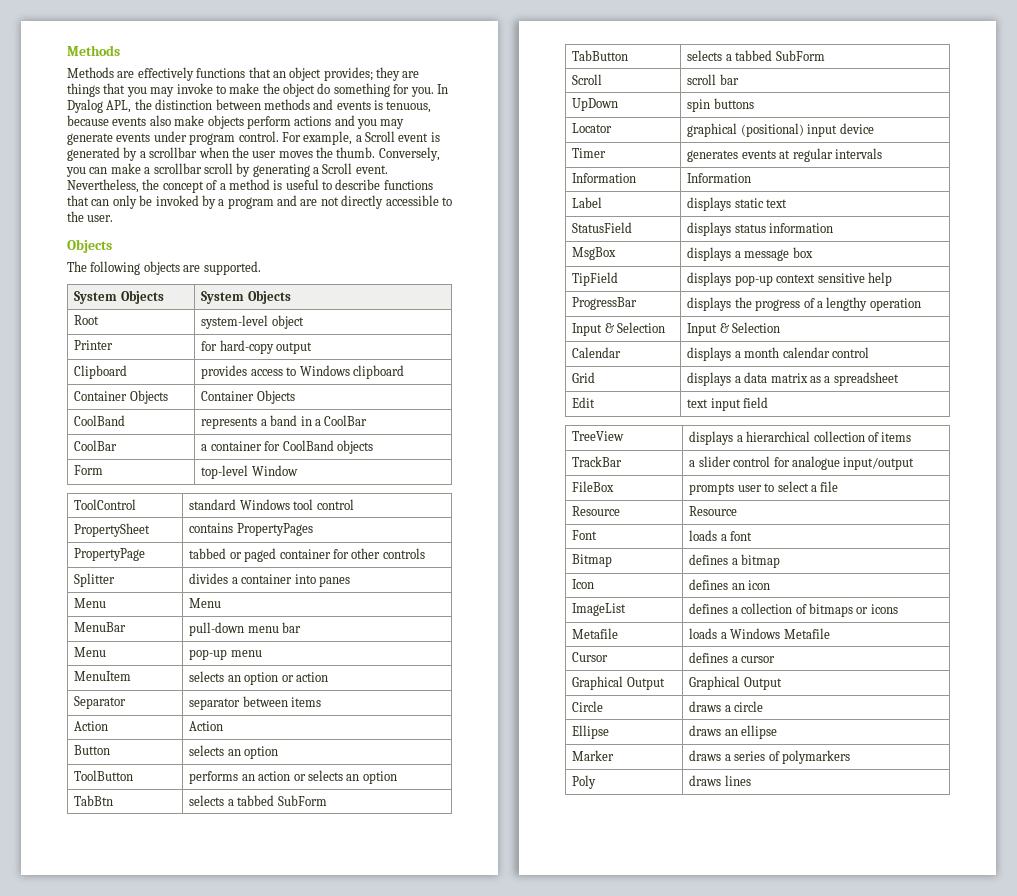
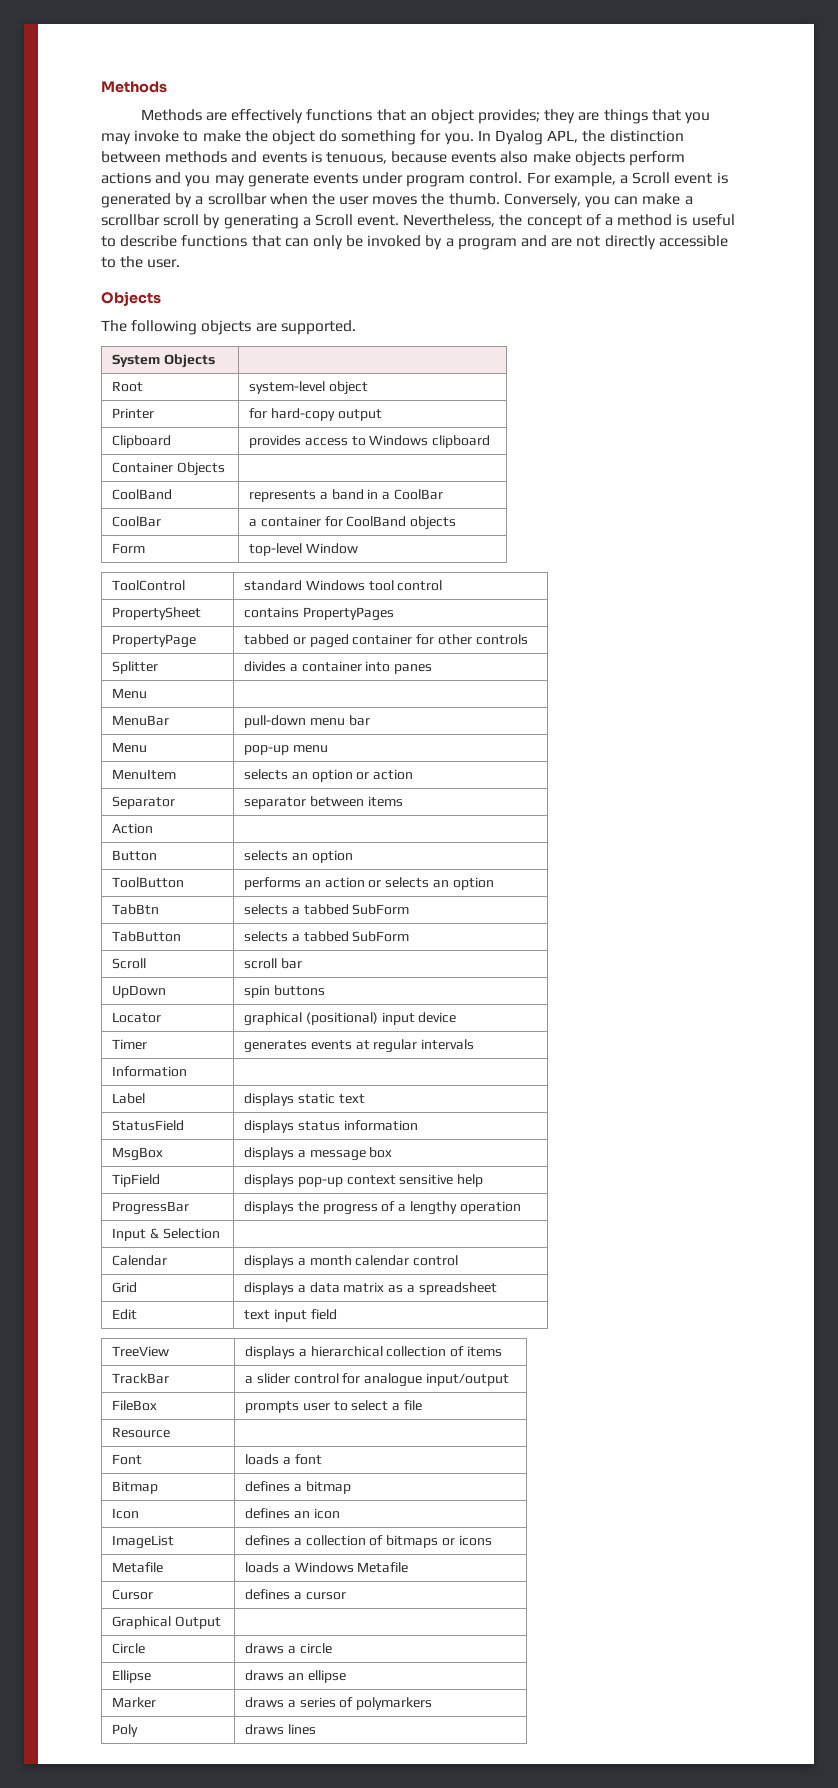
- System Objects | System Objects
+ System Objects |
- Container Objects | Container Objects
+ Container Objects |
  Splitter | divides a container into panes
- Menu | Menu
+ Menu |
- Action | Action
+ Action |
- Information | Information
+ Information |
- Input & Selection | Input & Selection
+ Input & Selection |
- Resource | Resource
+ Resource |
- Graphical Output | Graphical Output
+ Graphical Output |

